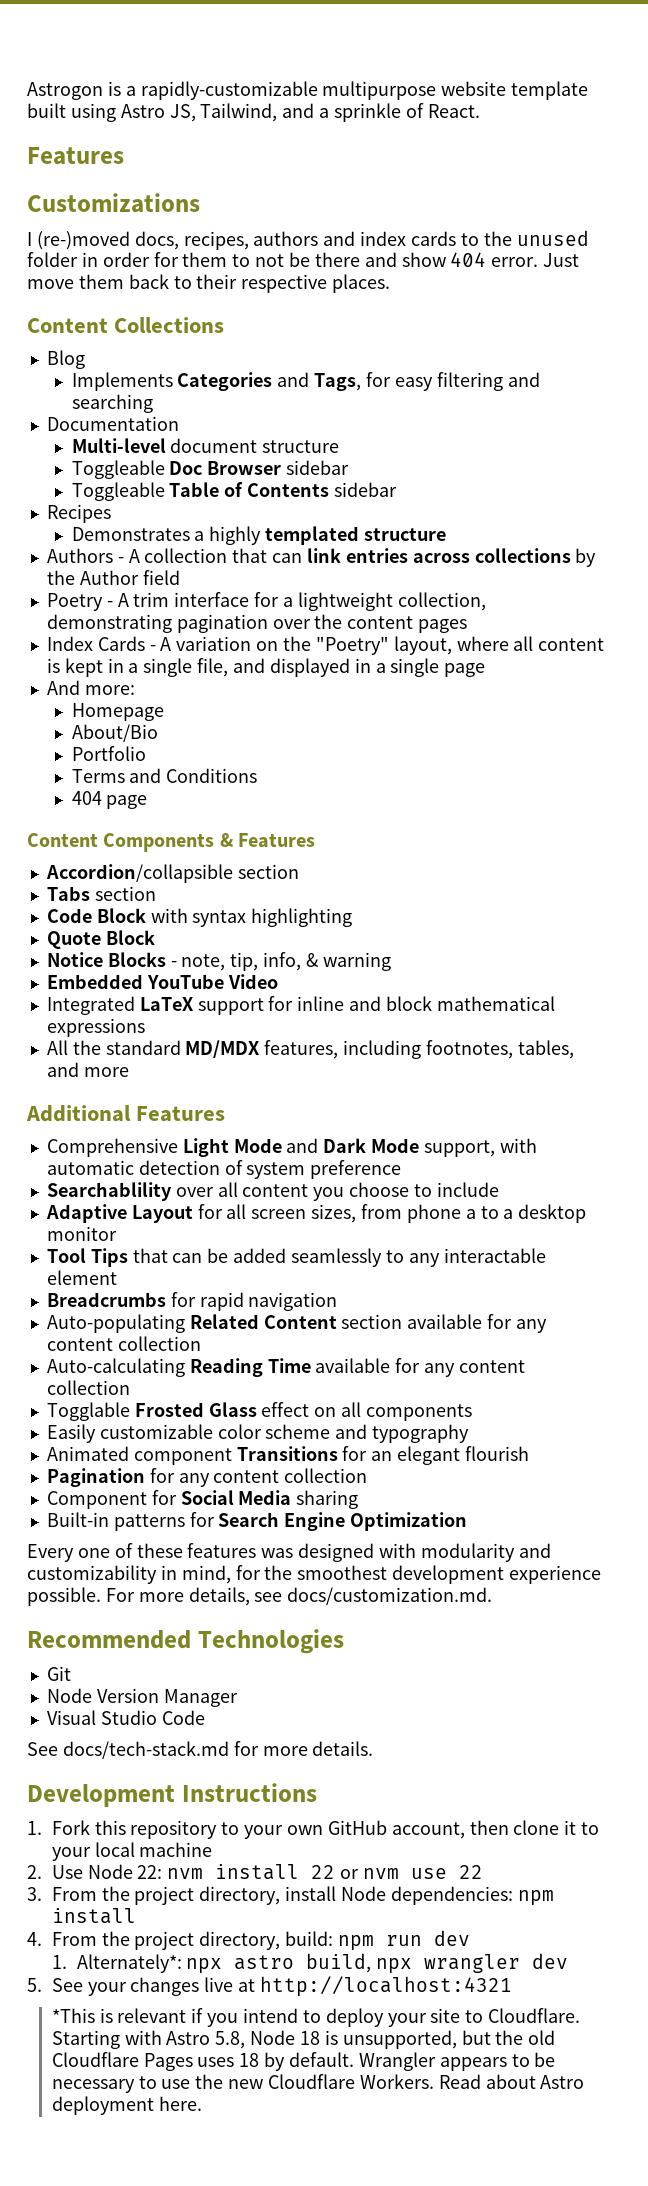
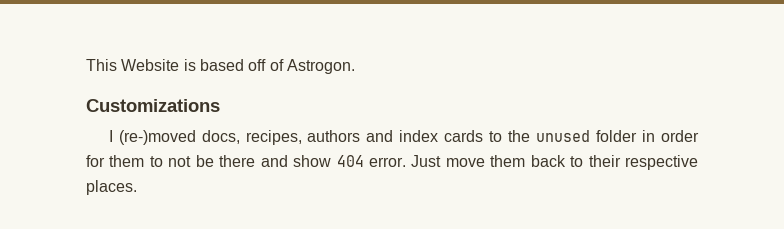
- Astrogon is a rapidly-customizable multipurpose website template built using Astro JS, Tailwind, and a sprinkle of React.
- Features
+ This Website is based off of Astrogon.
- Content Collections
- Blog
- Implements Categories and Tags, for easy filtering and searching
- Documentation
- Multi-level document structure
- Toggleable Doc Browser sidebar
- Toggleable Table of Contents sidebar
- Recipes
- Demonstrates a highly templated structure
- Authors - A collection that can link entries across collections by the Author field
- Poetry - A trim interface for a lightweight collection, demonstrating pagination over the content pages
- Index Cards - A variation on the "Poetry" layout, where all content is kept in a single file, and displayed in a single page
- And more:
- Homepage
- About/Bio
- Portfolio
- Terms and Conditions
- 404 page
- Content Components & Features
- Accordion/collapsible section
- Tabs section
- Code Block with syntax highlighting
- Quote Block
- Notice Blocks - note, tip, info, & warning
- Embedded YouTube Video
- Integrated LaTeX support for inline and block mathematical expressions
- All the standard MD/MDX features, including footnotes, tables, and more
- Additional Features
- Comprehensive Light Mode and Dark Mode support, with automatic detection of system preference
- Searchablility over all content you choose to include
- Adaptive Layout for all screen sizes, from phone a to a desktop monitor
- Tool Tips that can be added seamlessly to any interactable element
- Breadcrumbs for rapid navigation
- Auto-populating Related Content section available for any content collection
- Auto-calculating Reading Time available for any content collection
- Togglable Frosted Glass effect on all components
- Easily customizable color scheme and typography
- Animated component Transitions for an elegant flourish
- Pagination for any content collection
- Component for Social Media sharing
- Built-in patterns for Search Engine Optimization
- Every one of these features was designed with modularity and customizability in mind, for the smoothest development experience possible. For more details, see docs/customization.md.
- Recommended Technologies
- Git
- Node Version Manager
- Visual Studio Code
- See docs/tech-stack.md for more details.
- Development Instructions
- 1. Fork this repository to your own GitHub account, then clone it to your local machine
- 2. Use Node 22: nvm install 22 or nvm use 22
- 3. From the project directory, install Node dependencies: npm install
- 4. From the project directory, build: npm run dev
- 1. Alternately*: npx astro build, npx wrangler dev
- 5. See your changes live at http://localhost:4321
- *This is relevant if you intend to deploy your site to Cloudflare. Starting with Astro 5.8, Node 18 is unsupported, but the old Cloudflare Pages uses 18 by default. Wrangler appears to be necessary to use the new Cloudflare Workers. Read about Astro deployment here.

